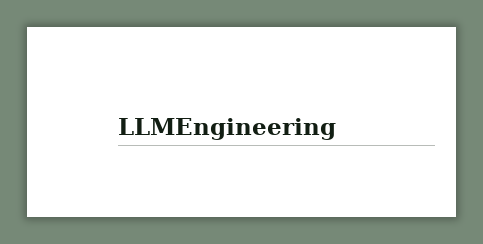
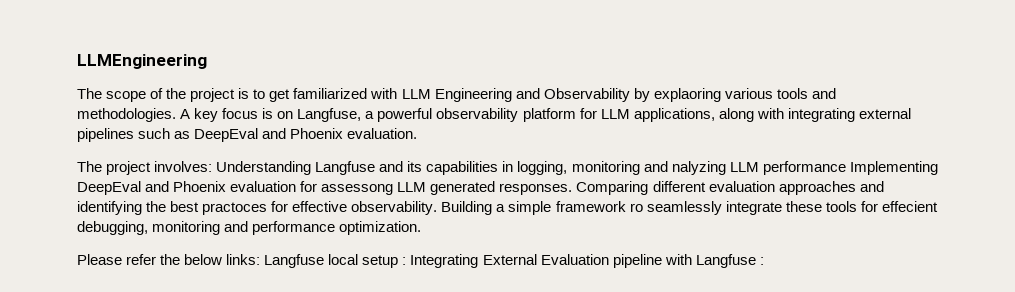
+ The scope of the project is to get familiarized with LLM Engineering and Observability by explaoring various tools and methodologies. A key focus is on Langfuse, a powerful observability platform for LLM applications, along with integrating external pipelines such as DeepEval and Phoenix evaluation.
+ The project involves: Understanding Langfuse and its capabilities in logging, monitoring and nalyzing LLM performance Implementing DeepEval and Phoenix evaluation for assessong LLM generated responses. Comparing different evaluation approaches and identifying the best practoces for effective observability. Building a simple framework ro seamlessly integrate these tools for effecient debugging, monitoring and performance optimization.
+ Please refer the below links: Langfuse local setup : Integrating External Evaluation pipeline with Langfuse :

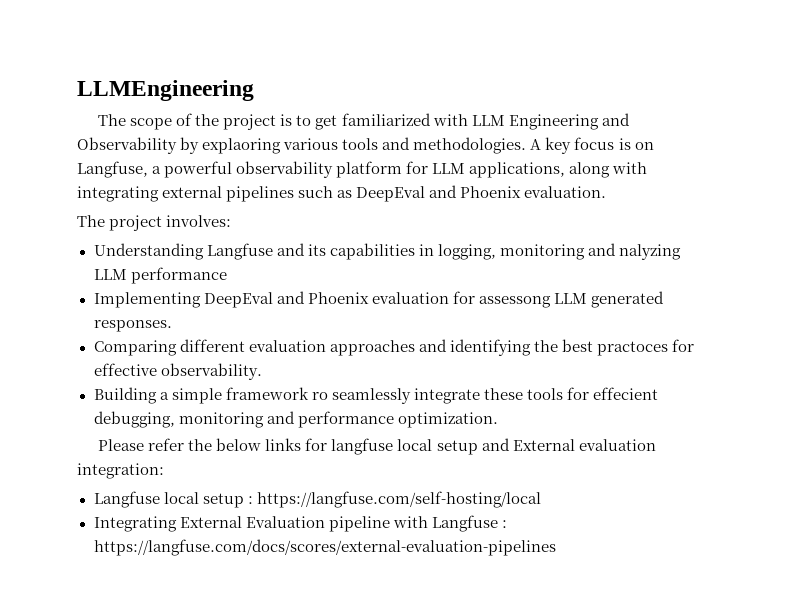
- The project involves: Understanding Langfuse and its capabilities in logging, monitoring and nalyzing LLM performance Implementing DeepEval and Phoenix evaluation for assessong LLM generated responses. Comparing different evaluation approaches and identifying the best practoces for effective observability. Building a simple framework ro seamlessly integrate these tools for effecient debugging, monitoring and performance optimization.
+ The project involves:
+ Understanding Langfuse and its capabilities in logging, monitoring and nalyzing LLM performance
+ Implementing DeepEval and Phoenix evaluation for assessong LLM generated responses.
+ Comparing different evaluation approaches and identifying the best practoces for effective observability.
+ Building a simple framework ro seamlessly integrate these tools for effecient debugging, monitoring and performance optimization.
- Please refer the below links: Langfuse local setup : Integrating External Evaluation pipeline with Langfuse :
+ Please refer the below links for langfuse local setup and External evaluation integration:
+ Langfuse local setup : https://langfuse.com/self-hosting/local
+ Integrating External Evaluation pipeline with Langfuse : https://langfuse.com/docs/scores/external-evaluation-pipelines

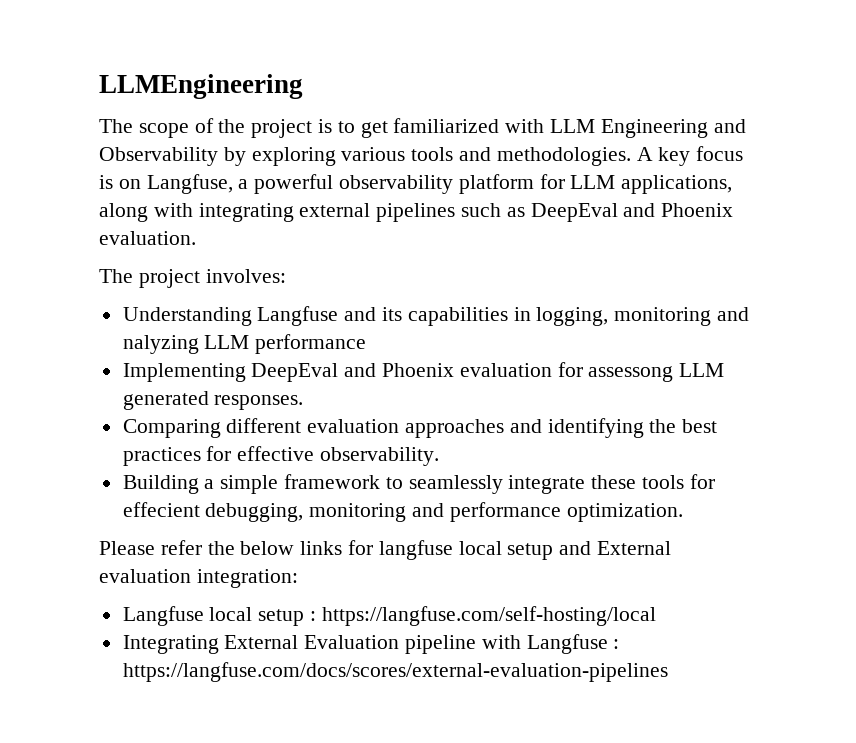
- The scope of the project is to get familiarized with LLM Engineering and Observability by explaoring various tools and methodologies.
+ The scope of the project is to get familiarized with LLM Engineering and Observability by exploring various tools and methodologies.
- Comparing different evaluation approaches and identifying the best practoces for effective observability.
+ Comparing different evaluation approaches and identifying the best practices for effective observability.
- Building a simple framework ro seamlessly integrate these tools for effecient debugging, monitoring and performance optimization.
+ Building a simple framework to seamlessly integrate these tools for effecient debugging, monitoring and performance optimization.

